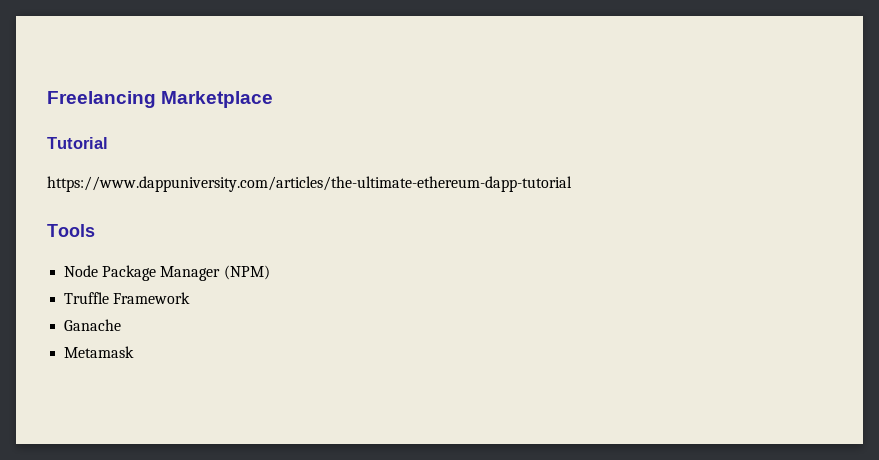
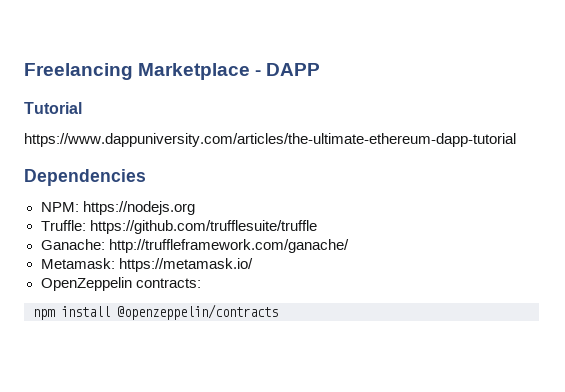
- Freelancing Marketplace
+ Freelancing Marketplace - DAPP
- Tools
- Node Package Manager (NPM)
- Truffle Framework
- Ganache
- Metamask
+ Dependencies
+ NPM: https://nodejs.org
+ Truffle: https://github.com/trufflesuite/truffle
+ Ganache: http://truffleframework.com/ganache/
+ Metamask: https://metamask.io/
+ OpenZeppelin contracts:
+ npm install @openzeppelin/contracts

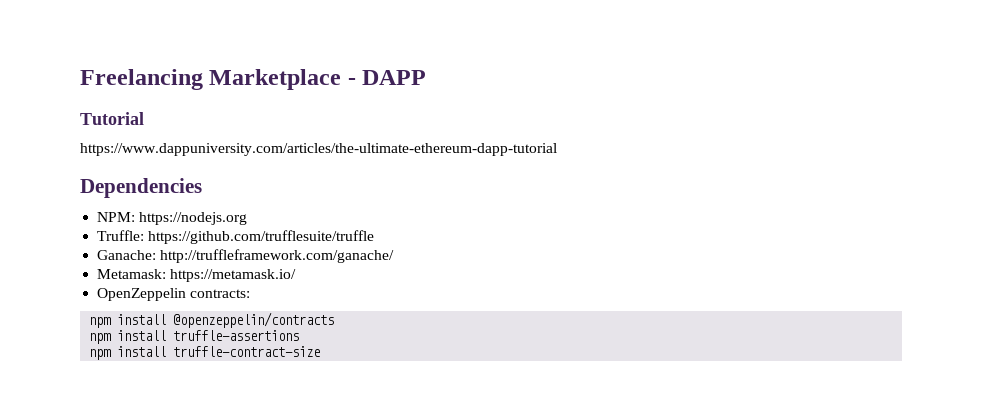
+ npm install truffle-assertions
+ npm install truffle-contract-size

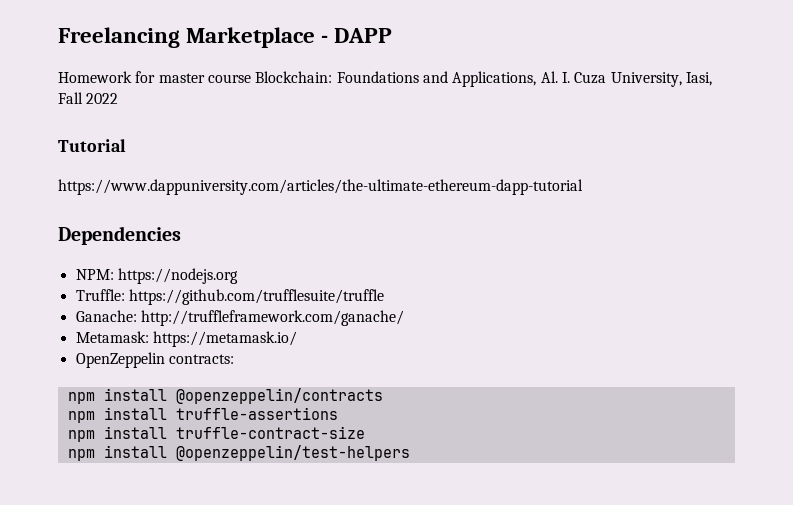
+ Homework for master course Blockchain: Foundations and Applications, Al. I. Cuza University, Iasi, Fall 2022
+ npm install @openzeppelin/test-helpers

